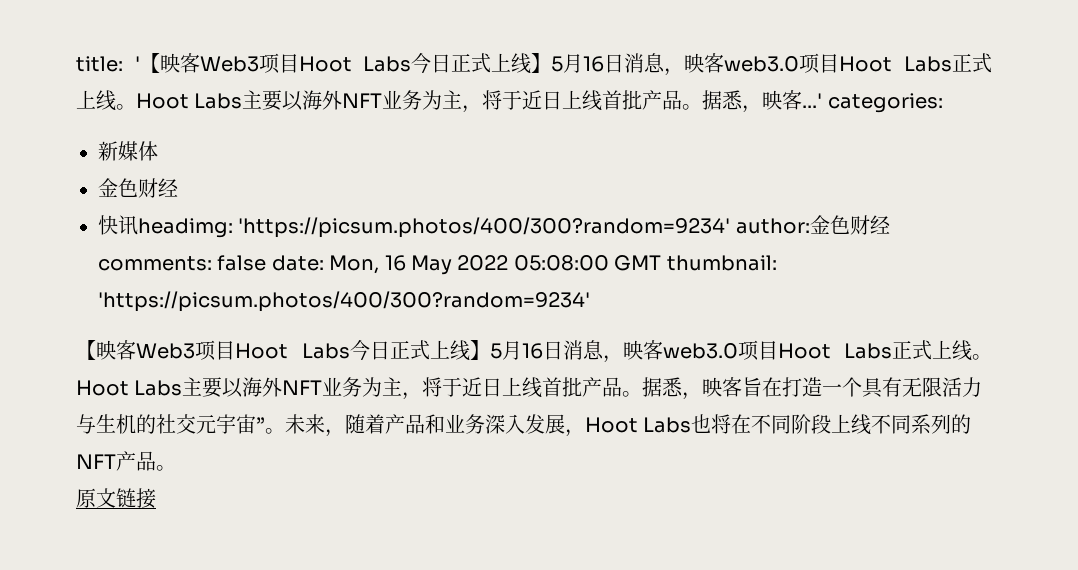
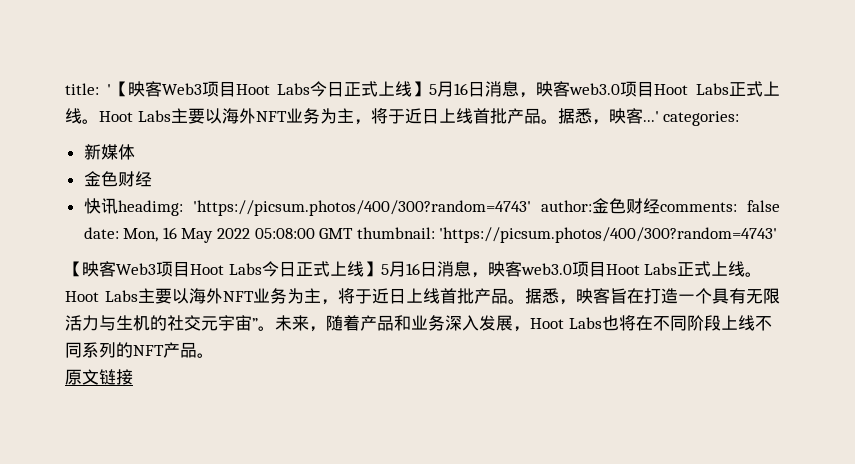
- 快讯headimg: 'https://picsum.photos/400/300?random=9234' author:金色财经comments: false date: Mon, 16 May 2022 05:08:00 GMT thumbnail: 'https://picsum.photos/400/300?random=9234'
+ 快讯headimg: 'https://picsum.photos/400/300?random=4743' author:金色财经comments: false date: Mon, 16 May 2022 05:08:00 GMT thumbnail: 'https://picsum.photos/400/300?random=4743'

